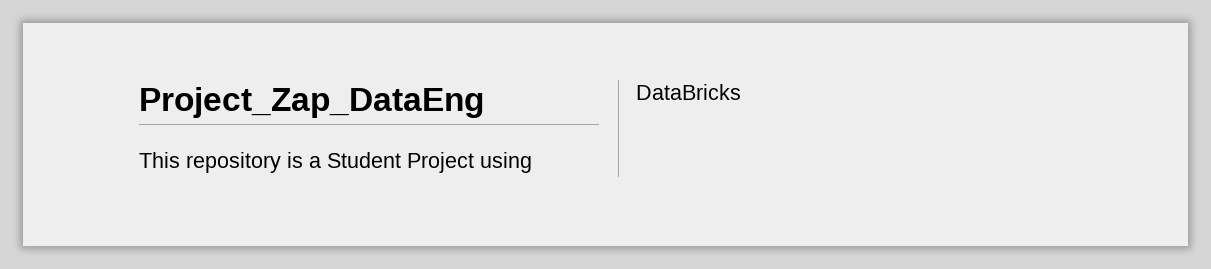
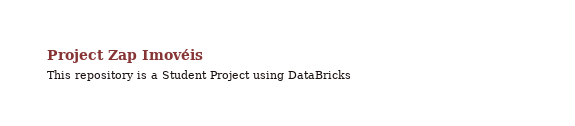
- Project_Zap_DataEng
+ Project Zap Imovéis

